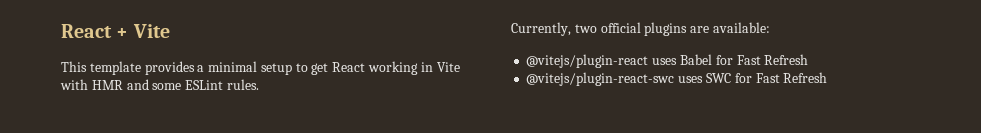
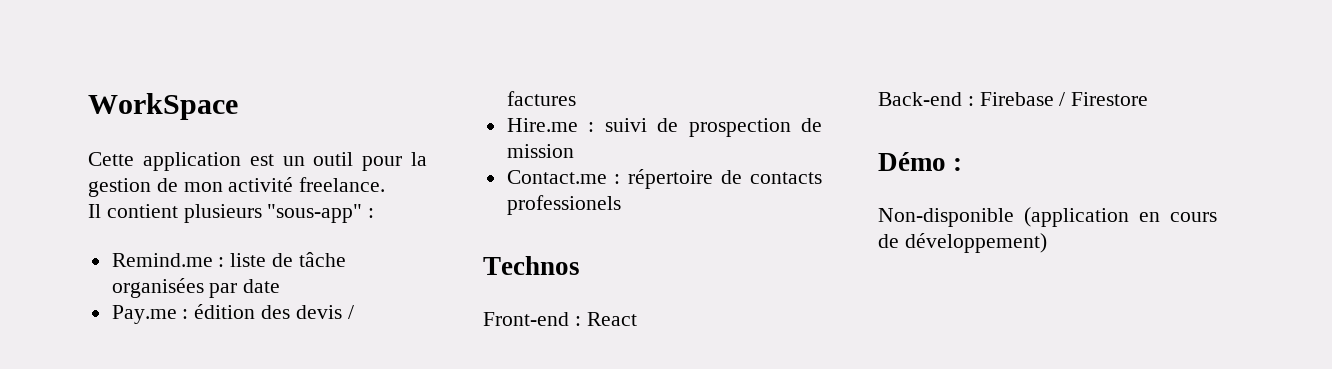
- React + Vite
- This template provides a minimal setup to get React working in Vite with HMR and some ESLint rules.
- Currently, two official plugins are available:
- @vitejs/plugin-react uses Babel for Fast Refresh
- @vitejs/plugin-react-swc uses SWC for Fast Refresh
+ WorkSpace
+ Cette application est un outil pour la gestion de mon activité freelance.
+ Il contient plusieurs "sous-app" :
+ Remind.me : liste de tâche organisées par date
+ Pay.me : édition des devis / factures
+ Hire.me : suivi de prospection de mission
+ Contact.me : répertoire de contacts professionels
+ Technos
+ Front-end : React
+ Back-end : Firebase / Firestore
+ Démo :
+ Non-disponible (application en cours de développement)

